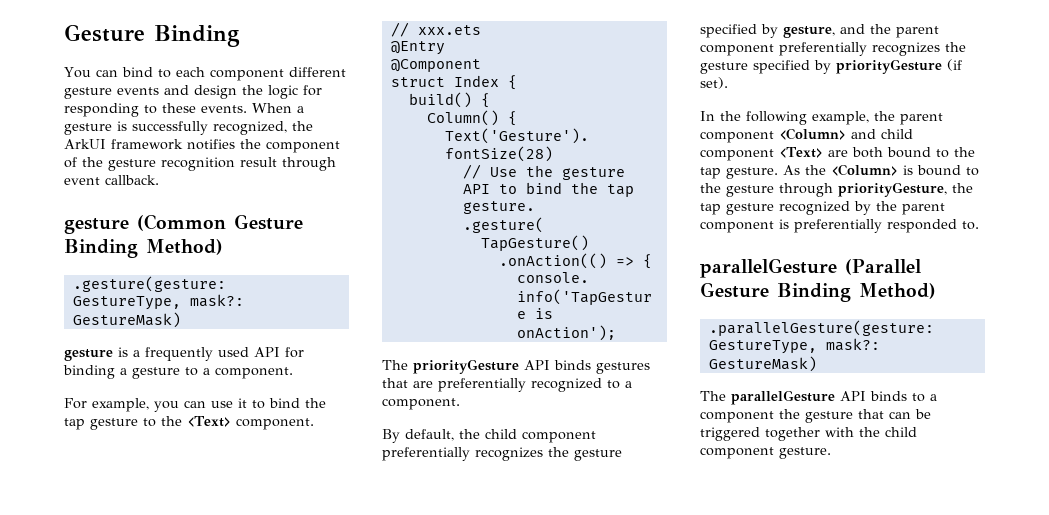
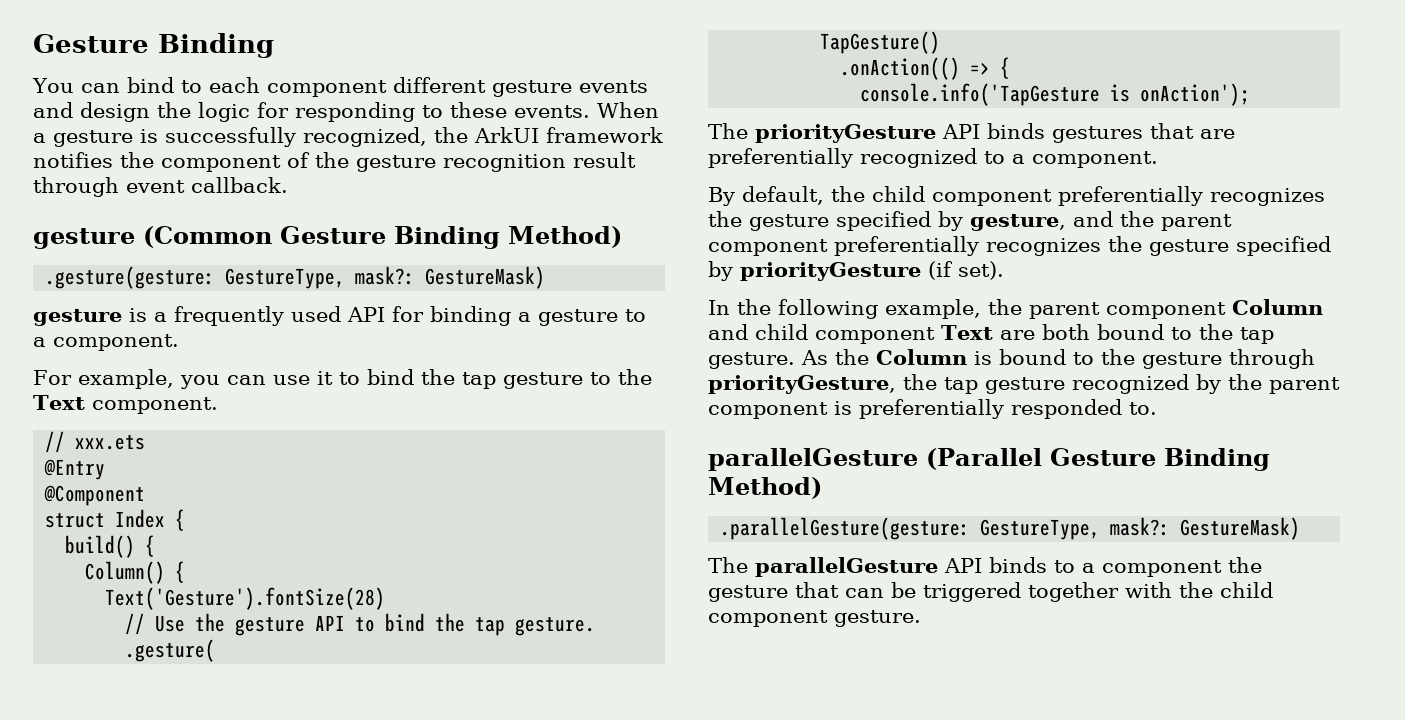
- For example, you can use it to bind the tap gesture to the <Text> component.
+ For example, you can use it to bind the tap gesture to the Text component.
- In the following example, the parent component <Column> and child component <Text> are both bound to the tap gesture.
+ In the following example, the parent component Column and child component Text are both bound to the tap gesture.
- As the <Column> is bound to the gesture through priorityGesture, the tap gesture recognized by the parent component is preferentially responded to.
+ As the Column is bound to the gesture through priorityGesture, the tap gesture recognized by the parent component is preferentially responded to.

